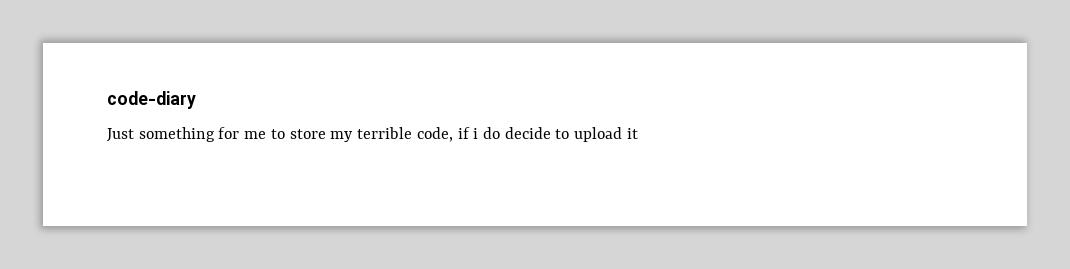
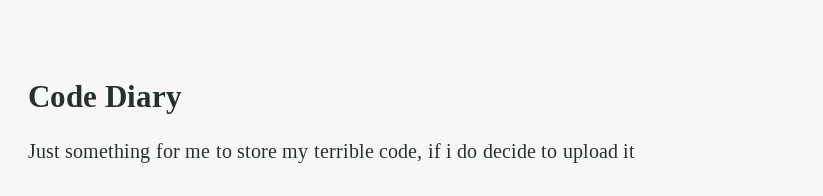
- code-diary
+ Code Diary

